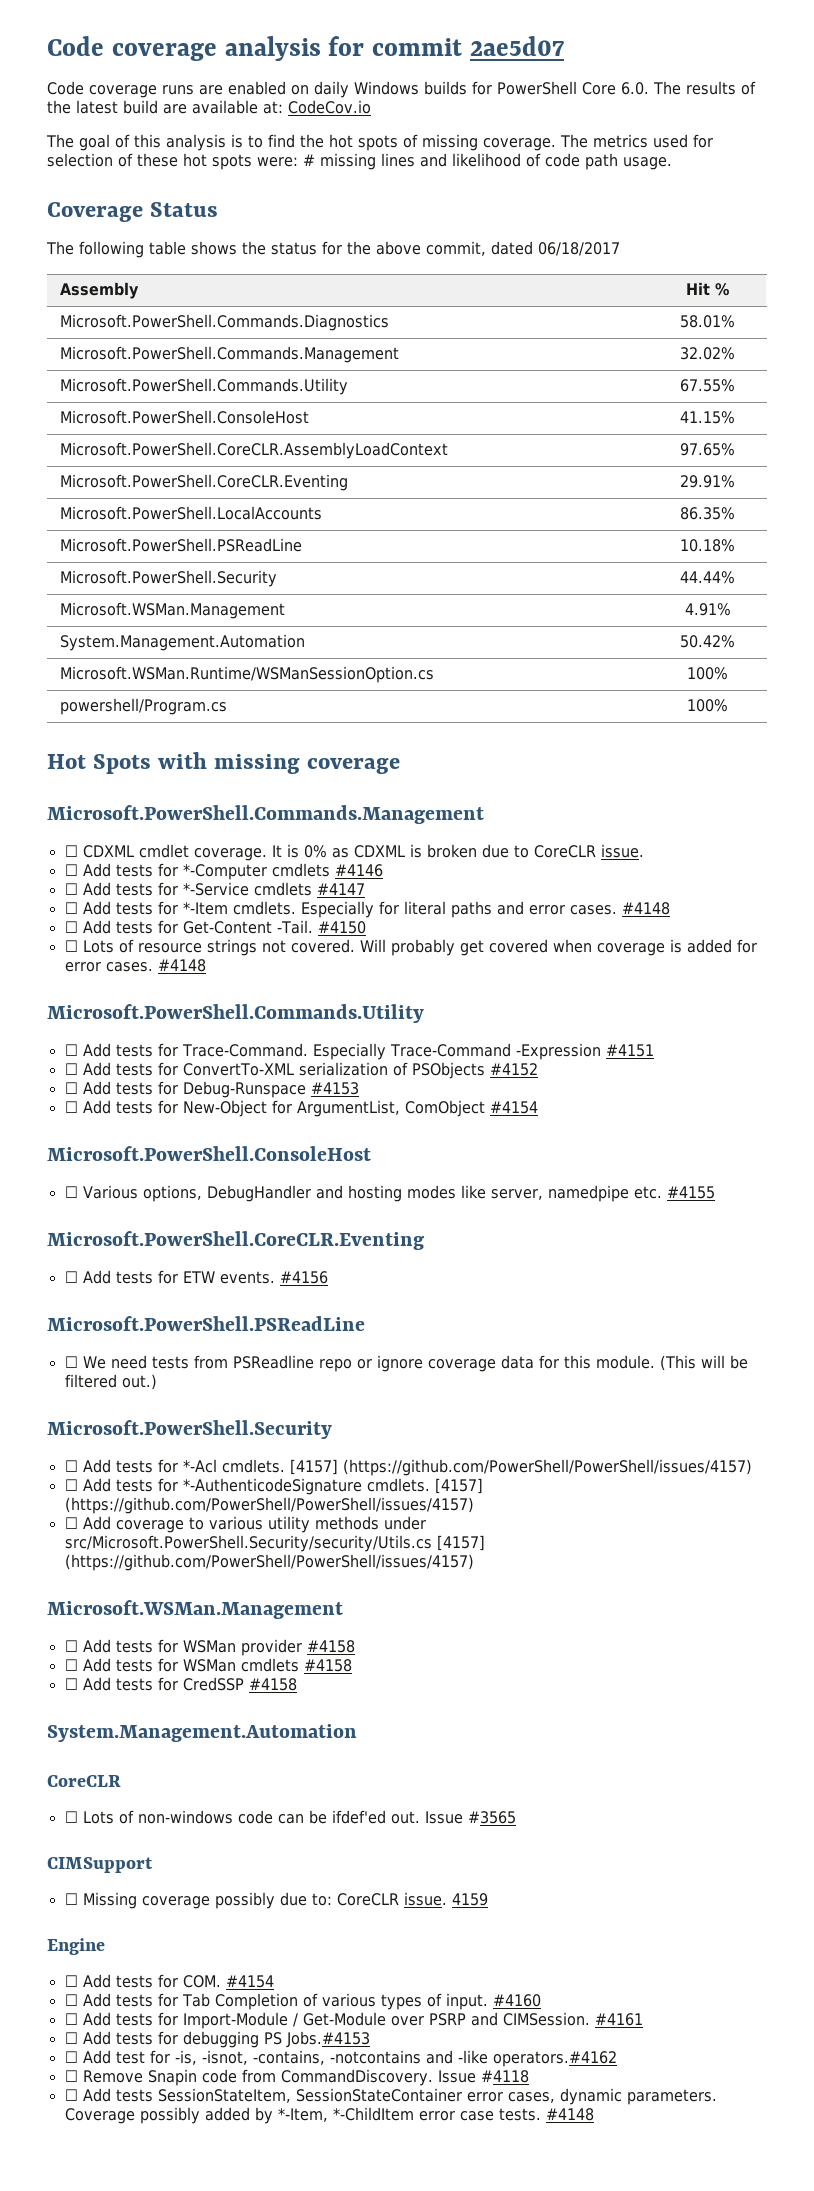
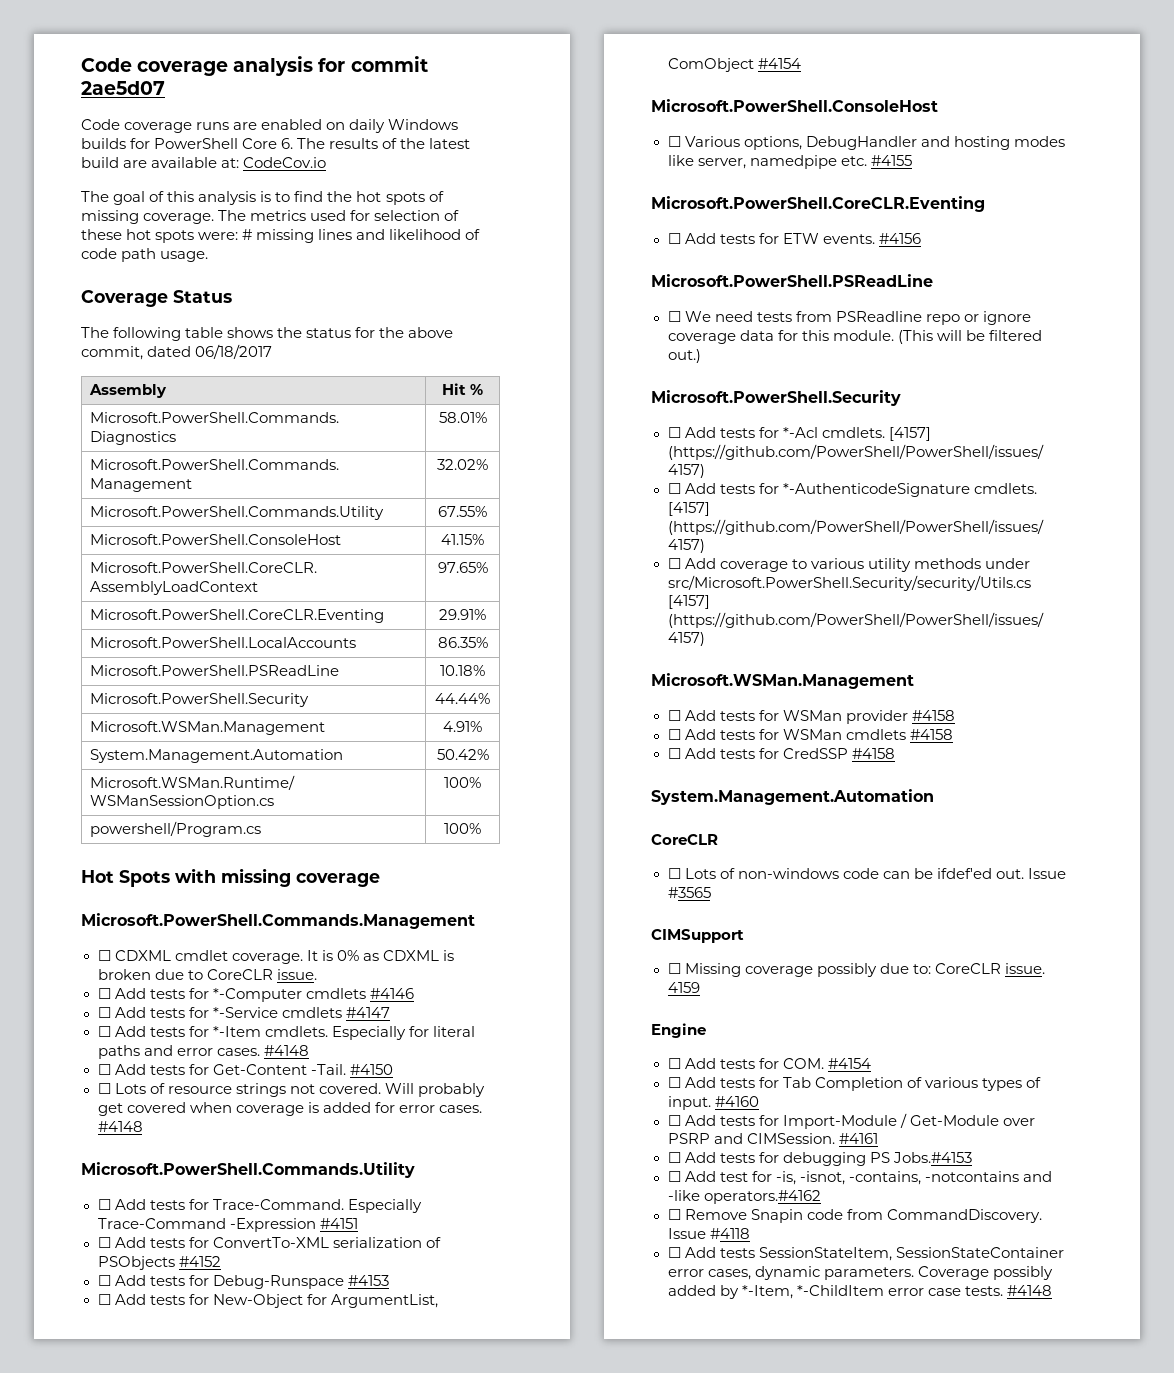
- Code coverage runs are enabled on daily Windows builds for PowerShell Core 6.0. The results of the latest build are available at: CodeCov.io
+ Code coverage runs are enabled on daily Windows builds for PowerShell Core 6. The results of the latest build are available at: CodeCov.io

